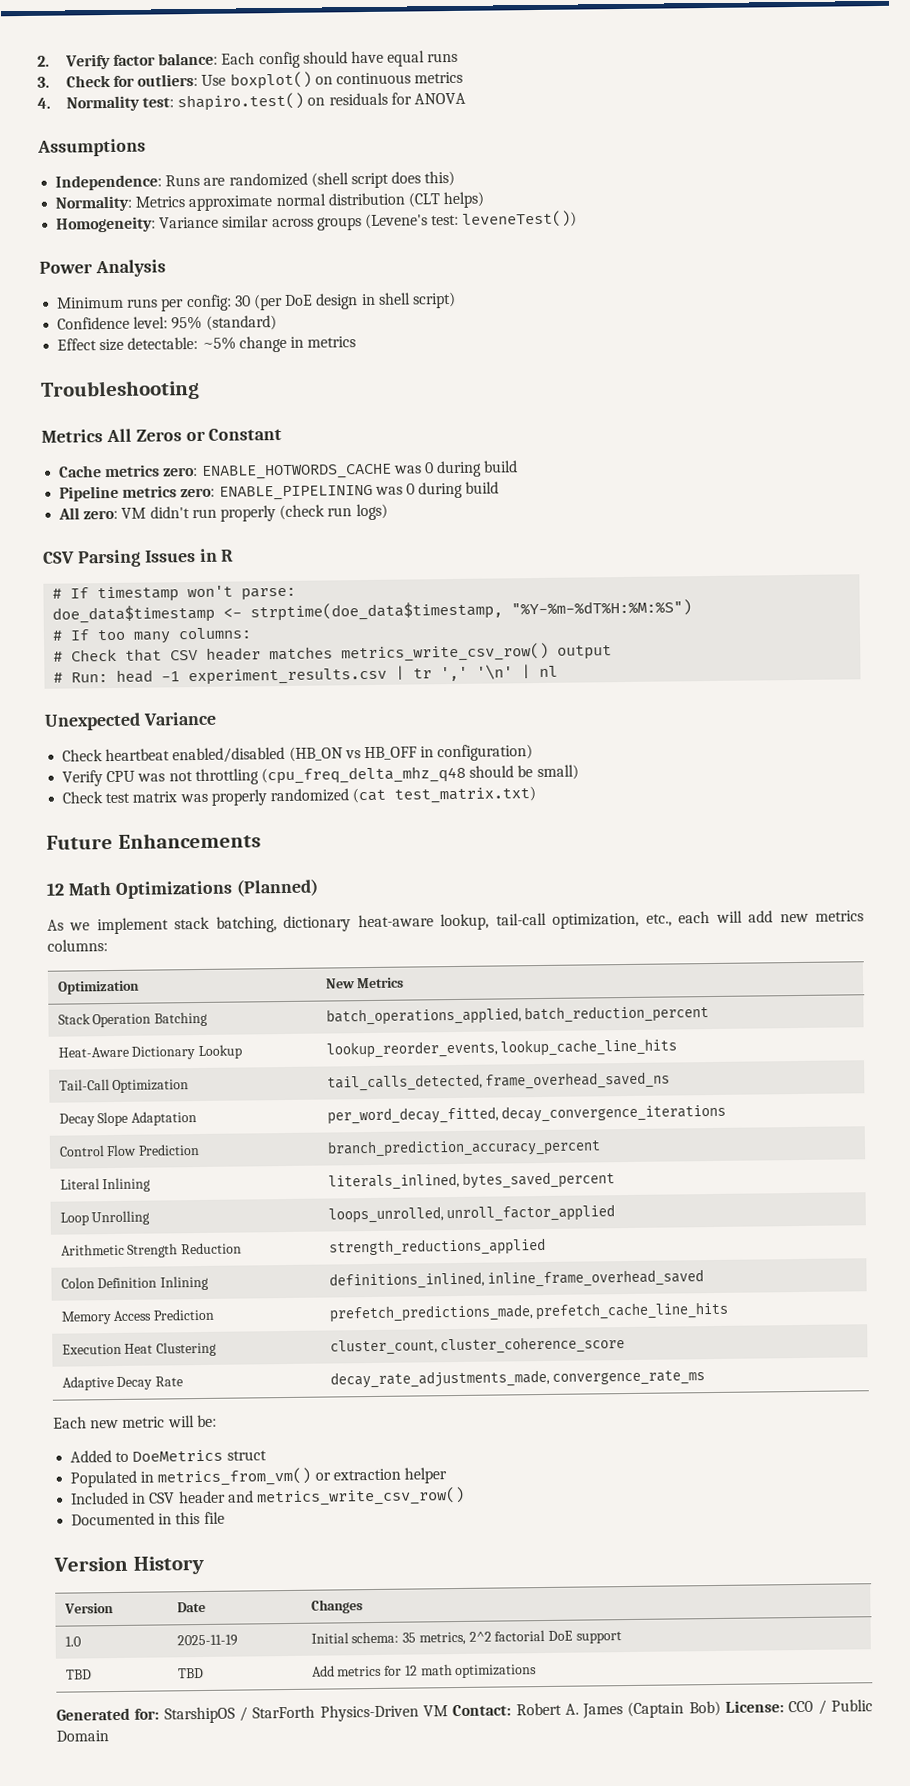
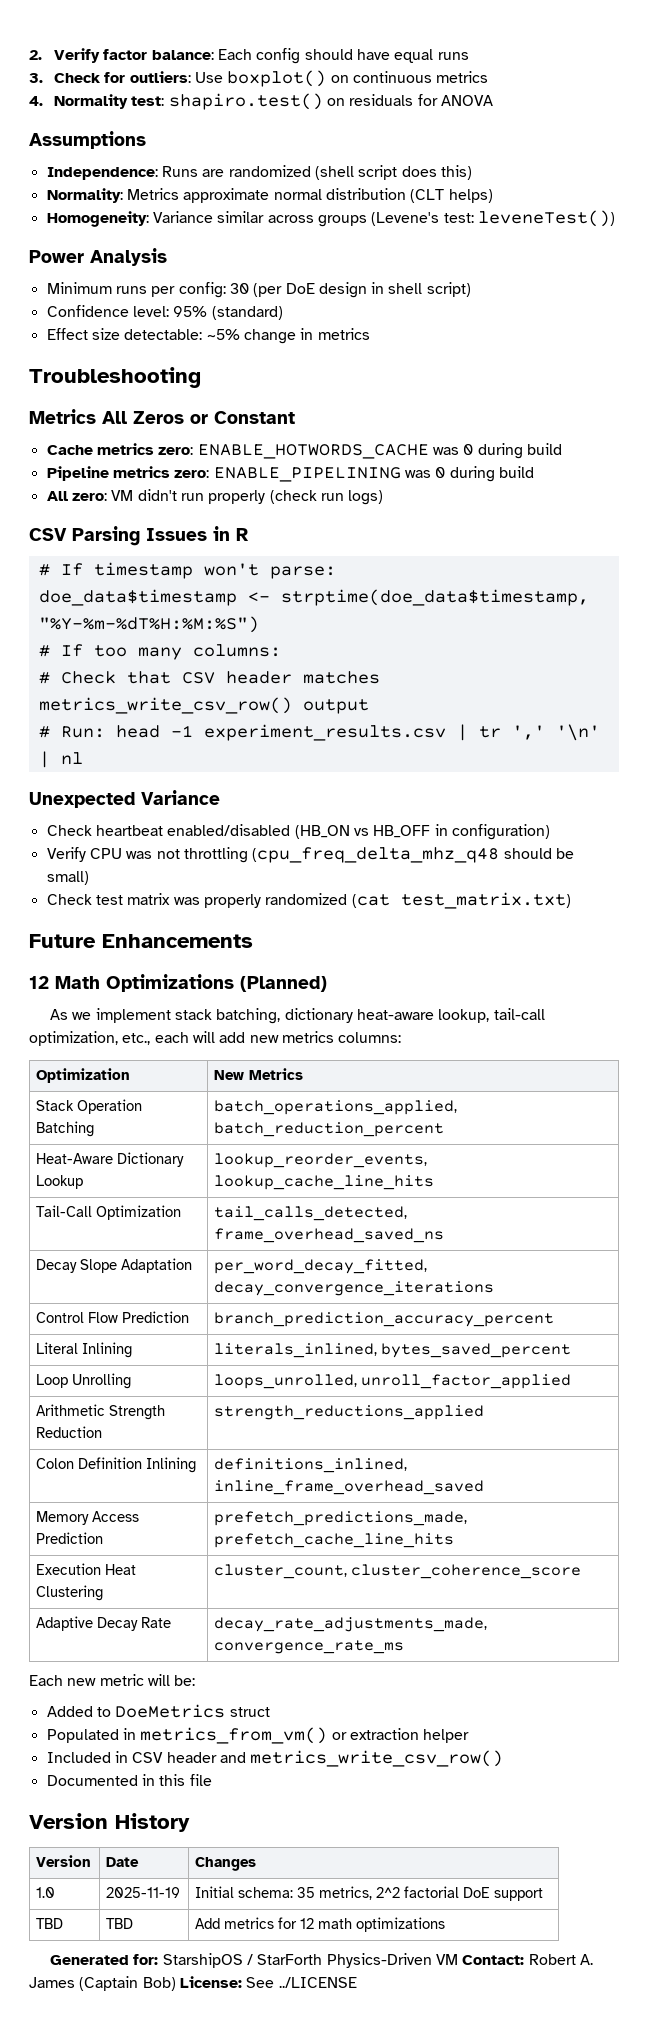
- Generated for: StarshipOS / StarForth Physics-Driven VM Contact: Robert A. James (Captain Bob) License: CC0 / Public Domain
+ Generated for: StarshipOS / StarForth Physics-Driven VM Contact: Robert A. James (Captain Bob) License: See ../LICENSE

